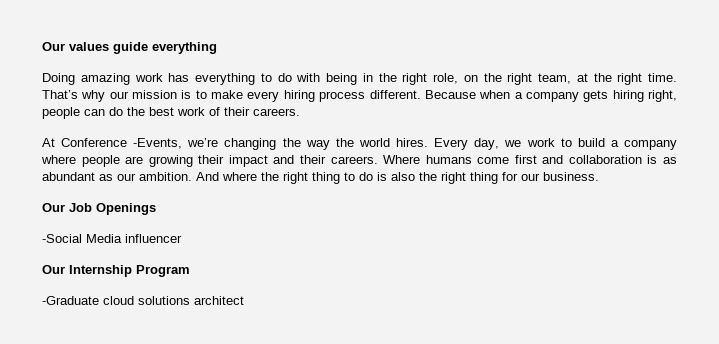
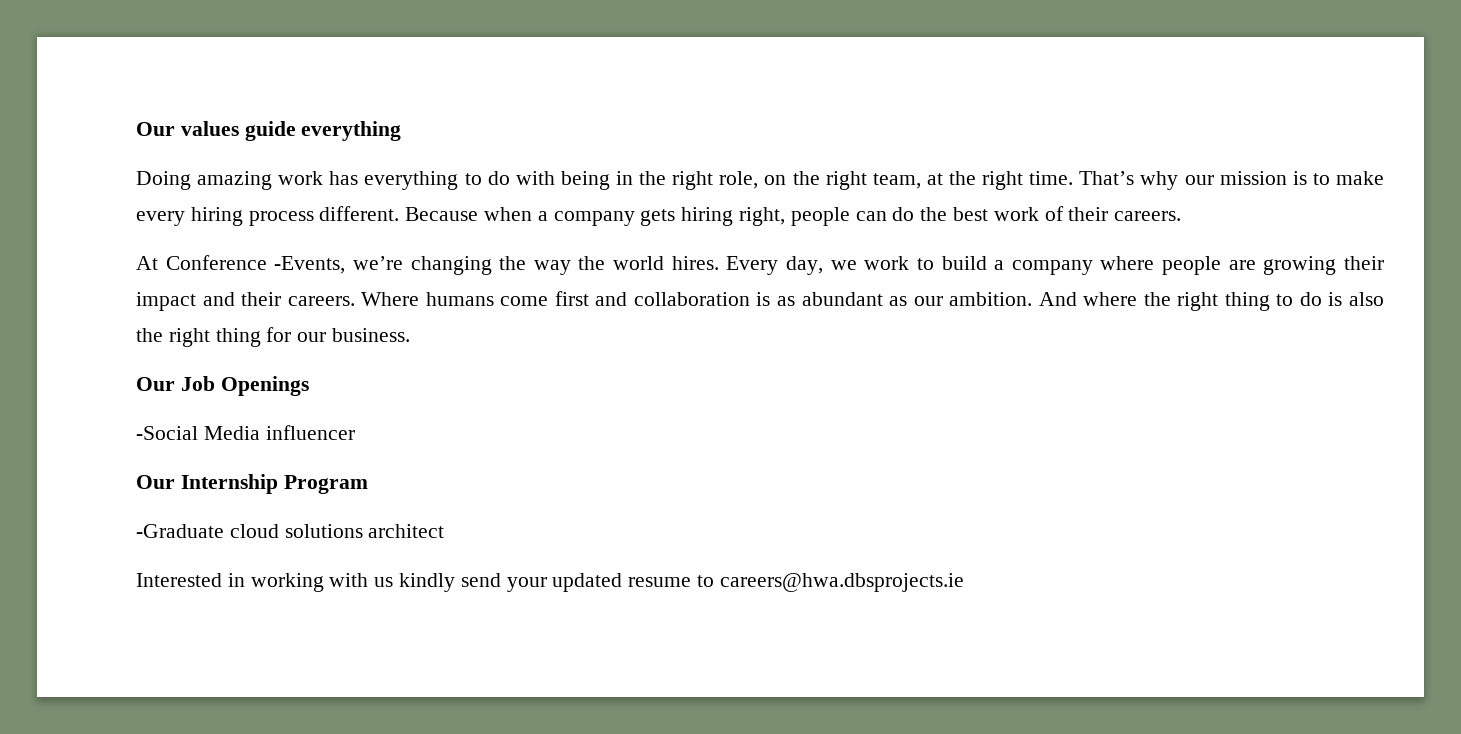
+ Interested in working with us kindly send your updated resume to careers@hwa.dbsprojects.ie

